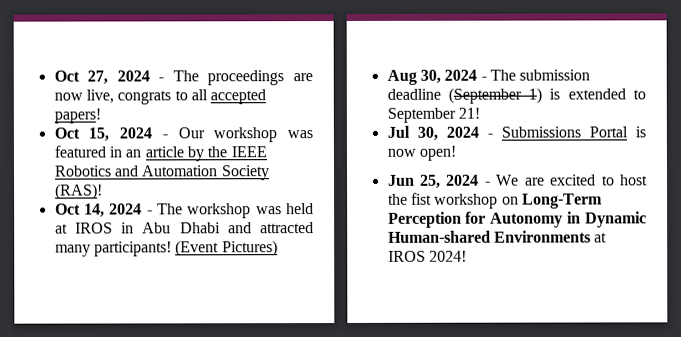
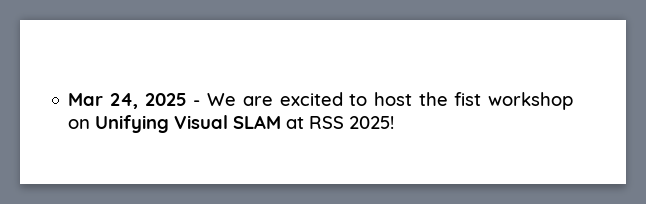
- Oct 27, 2024 - The proceedings are now live, congrats to all accepted papers!
- Oct 15, 2024 - Our workshop was featured in an article by the IEEE Robotics and Automation Society (RAS)!
- Oct 14, 2024 - The workshop was held at IROS in Abu Dhabi and attracted many participants! (Event Pictures)
- Aug 30, 2024 - The submission deadline (September 1) is extended to September 21!
- Jul 30, 2024 - Submissions Portal is now open!
- Jun 25, 2024 - We are excited to host the fist workshop on Long-Term Perception for Autonomy in Dynamic Human-shared Environments at IROS 2024!
+ Mar 24, 2025 - We are excited to host the fist workshop on Unifying Visual SLAM at RSS 2025!

